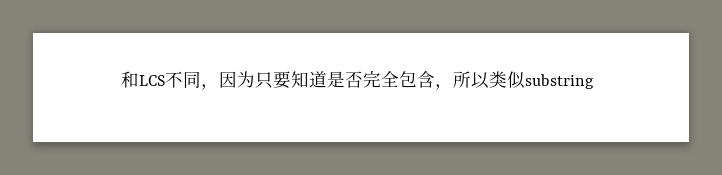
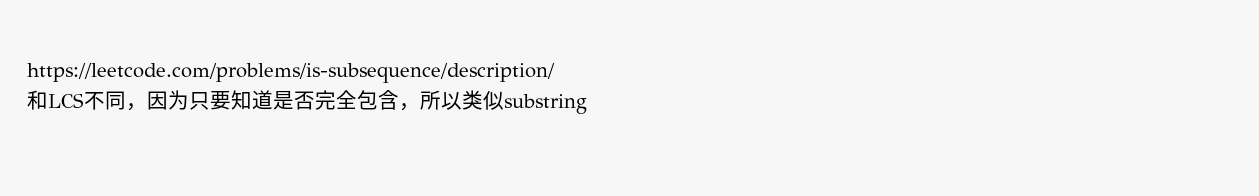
+ https://leetcode.com/problems/is-subsequence/description/

